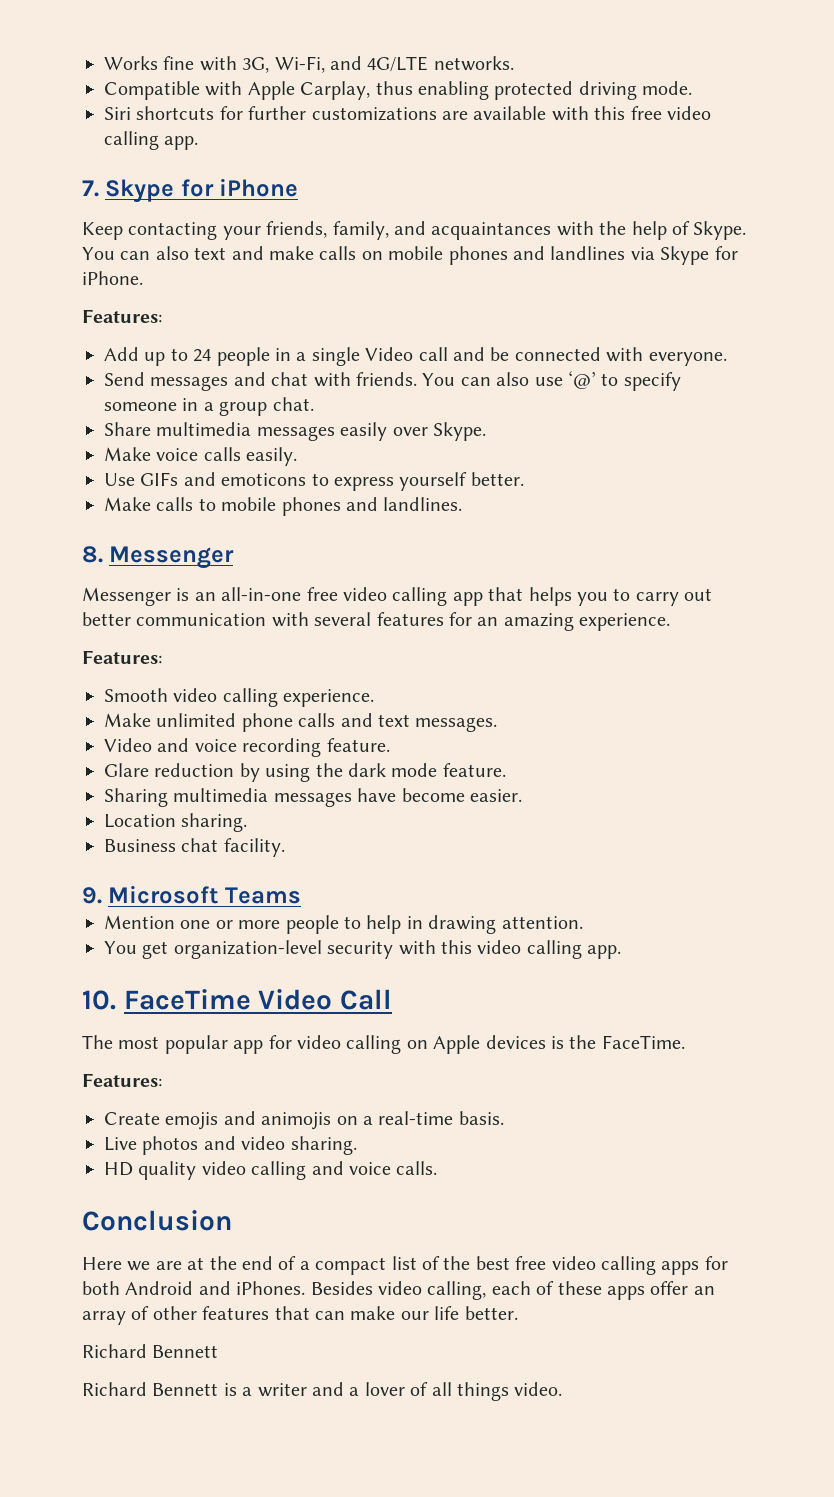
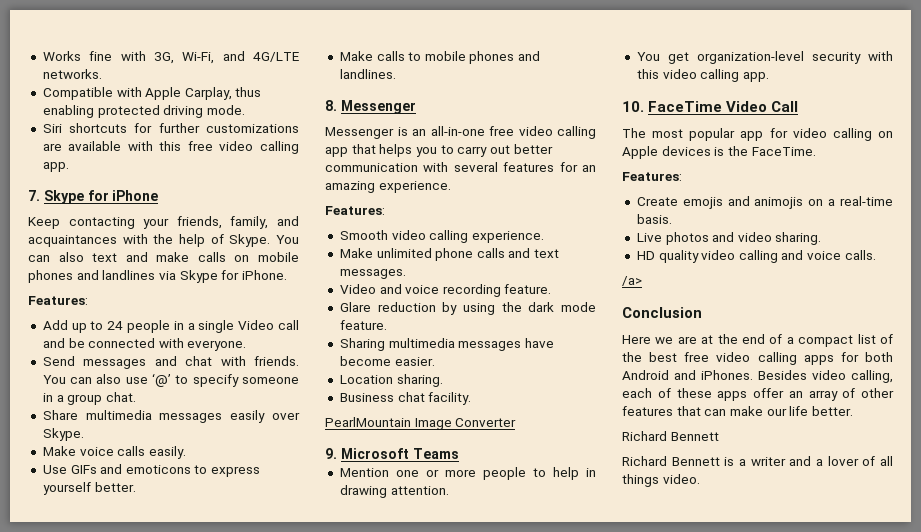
+ PearlMountain Image Converter
+ /a>

